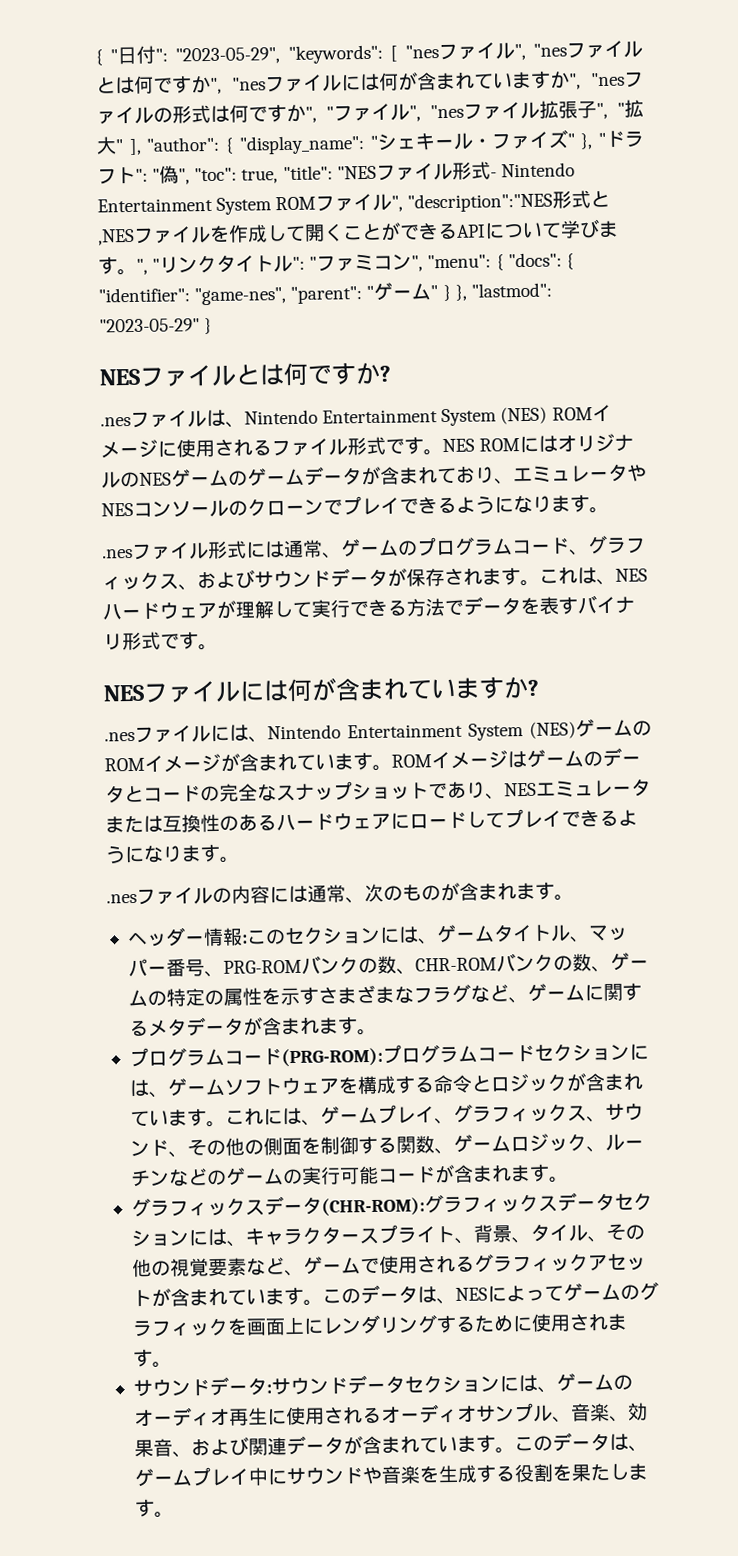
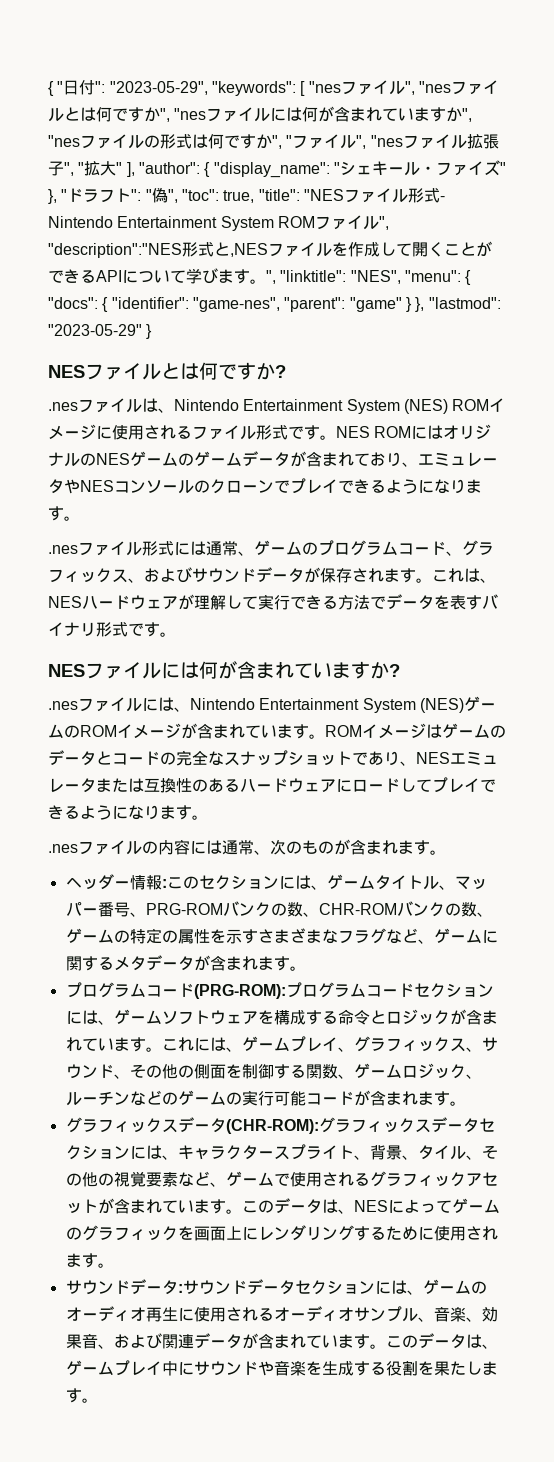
- ", "リンクタイトル": "ファミコン", "menu": { "docs": { "identifier": "game-nes", "parent": "ゲーム" } }, "lastmod": "2023-05-29" }
+ ", "linktitle": "NES", "menu": { "docs": { "identifier": "game-nes", "parent": "game" } }, "lastmod": "2023-05-29" }

